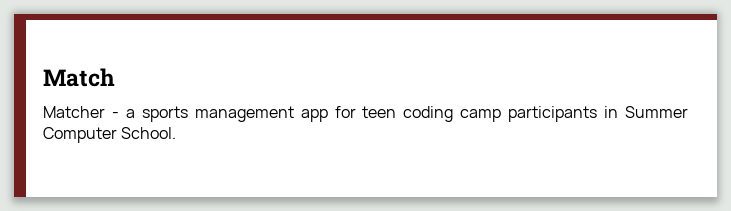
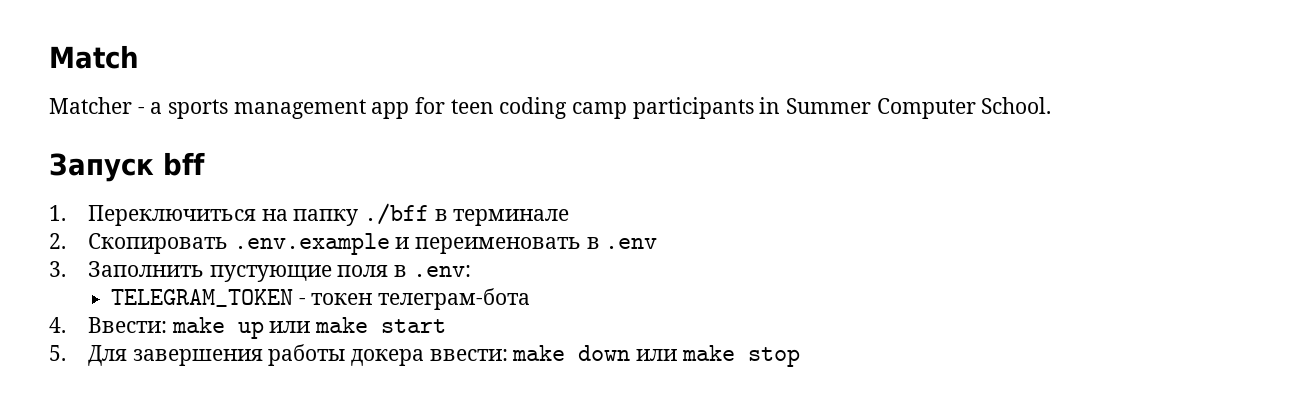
+ Запуск bff
+ 1. Переключиться на папку ./bff в терминале
+ 2. Скопировать .env.example и переименовать в .env
+ 3. Заполнить пустующие поля в .env:
+ TELEGRAM_TOKEN - токен телеграм-бота
+ 4. Ввести: make up или make start
+ 5. Для завершения работы докера ввести: make down или make stop

